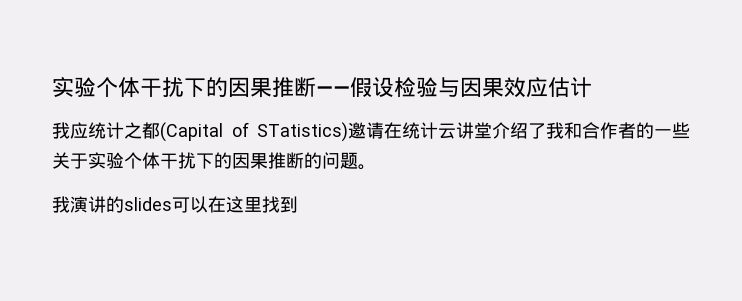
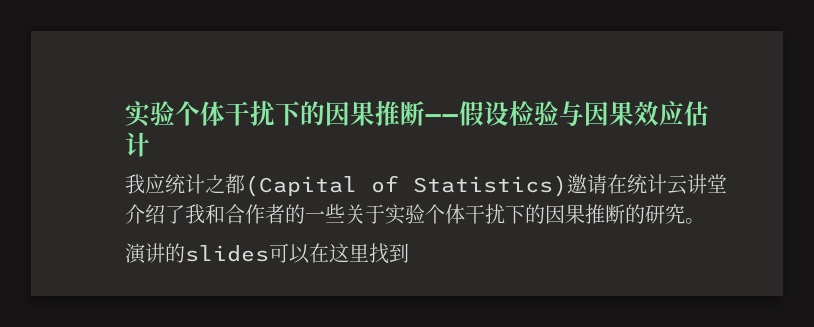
- 我应统计之都(Capital of STatistics)邀请在统计云讲堂介绍了我和合作者的一些关于实验个体干扰下的因果推断的问题。
+ 我应统计之都(Capital of Statistics)邀请在统计云讲堂介绍了我和合作者的一些关于实验个体干扰下的因果推断的研究。
- 我演讲的slides可以在这里找到
+ 演讲的slides可以在这里找到

